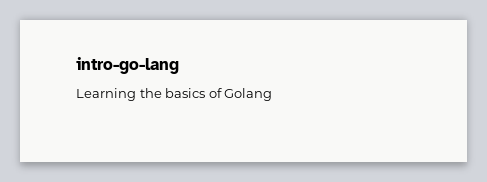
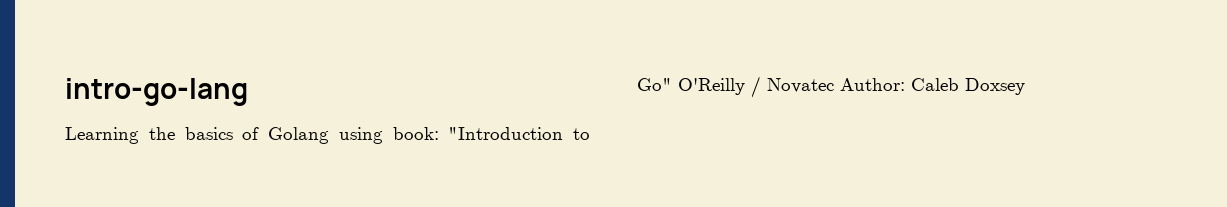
- Learning the basics of Golang
+ Learning the basics of Golang using book: "Introduction to Go" O'Reilly / Novatec Author: Caleb Doxsey

